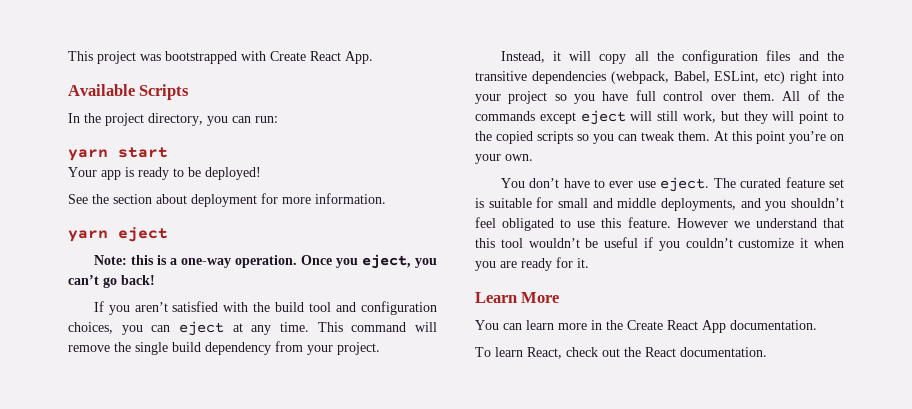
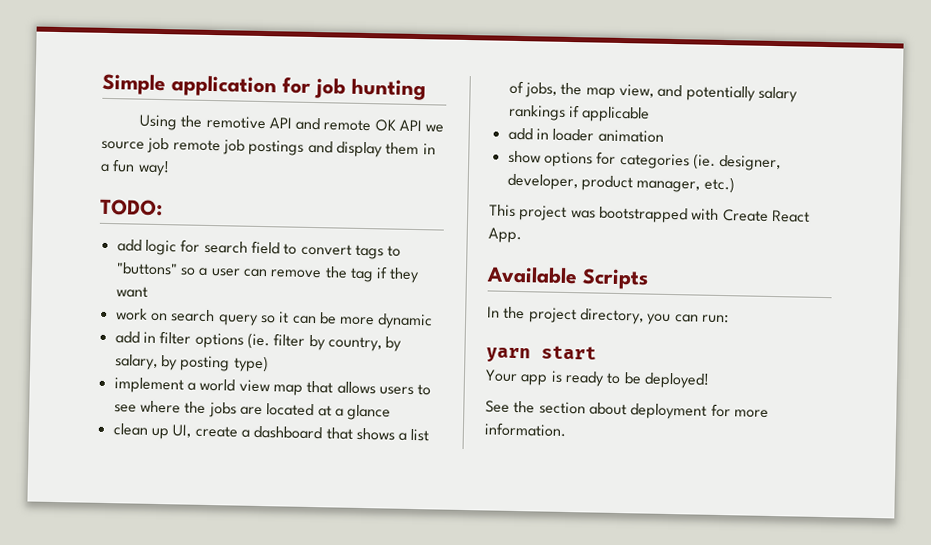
+ Simple application for job hunting
+ Using the remotive API and remote OK API we source job remote job postings and display them in a fun way!
+ TODO:
+ add logic for search field to convert tags to "buttons" so a user can remove the tag if they want
+ work on search query so it can be more dynamic
+ add in filter options (ie. filter by country, by salary, by posting type)
+ implement a world view map that allows users to see where the jobs are located at a glance
+ clean up UI, create a dashboard that shows a list of jobs, the map view, and potentially salary rankings if applicable
+ add in loader animation
+ show options for categories (ie. designer, developer, product manager, etc.)
- yarn eject
- Note: this is a one-way operation. Once you eject, you can’t go back!
- If you aren’t satisfied with the build tool and configuration choices, you can eject at any time. This command will remove the single build dependency from your project.
- Instead, it will copy all the configuration files and the transitive dependencies (webpack, Babel, ESLint, etc) right into your project so you have full control over them. All of the commands except eject will still work, but they will point to the copied scripts so you can tweak them. At this point you’re on your own.
- You don’t have to ever use eject. The curated feature set is suitable for small and middle deployments, and you shouldn’t feel obligated to use this feature. However we understand that this tool wouldn’t be useful if you couldn’t customize it when you are ready for it.
- Learn More
- You can learn more in the Create React App documentation.
- To learn React, check out the React documentation.

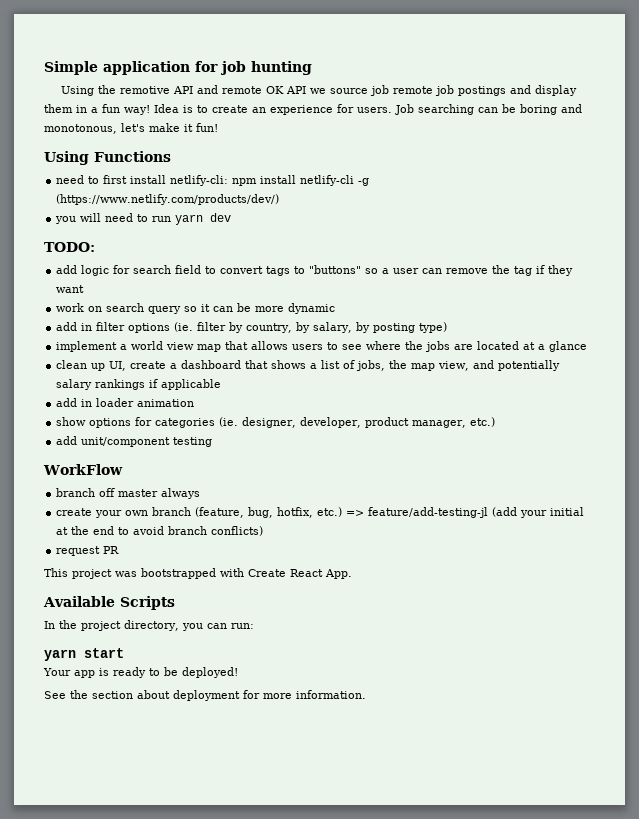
+ Idea is to create an experience for users. Job searching can be boring and monotonous, let's make it fun!
+ Using Functions
+ need to first install netlify-cli: npm install netlify-cli -g (https://www.netlify.com/products/dev/)
+ you will need to run yarn dev
+ add unit/component testing
+ WorkFlow
+ branch off master always
+ create your own branch (feature, bug, hotfix, etc.) => feature/add-testing-jl (add your initial at the end to avoid branch conflicts)
+ request PR

